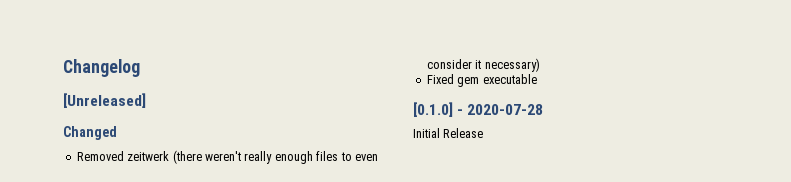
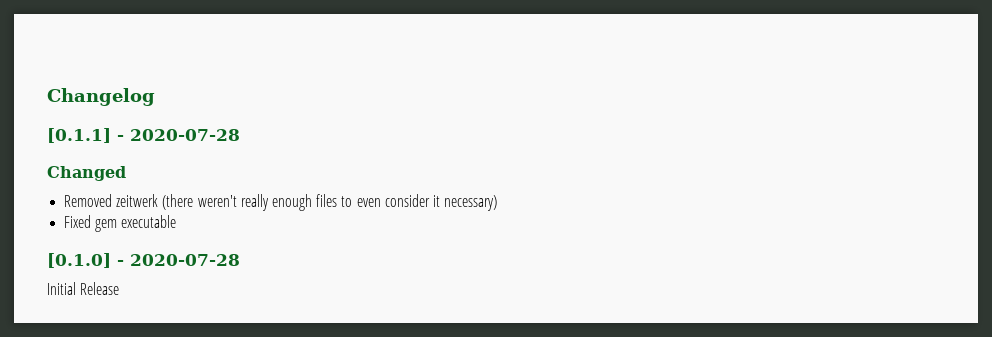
- [Unreleased]
+ [0.1.1] - 2020-07-28

